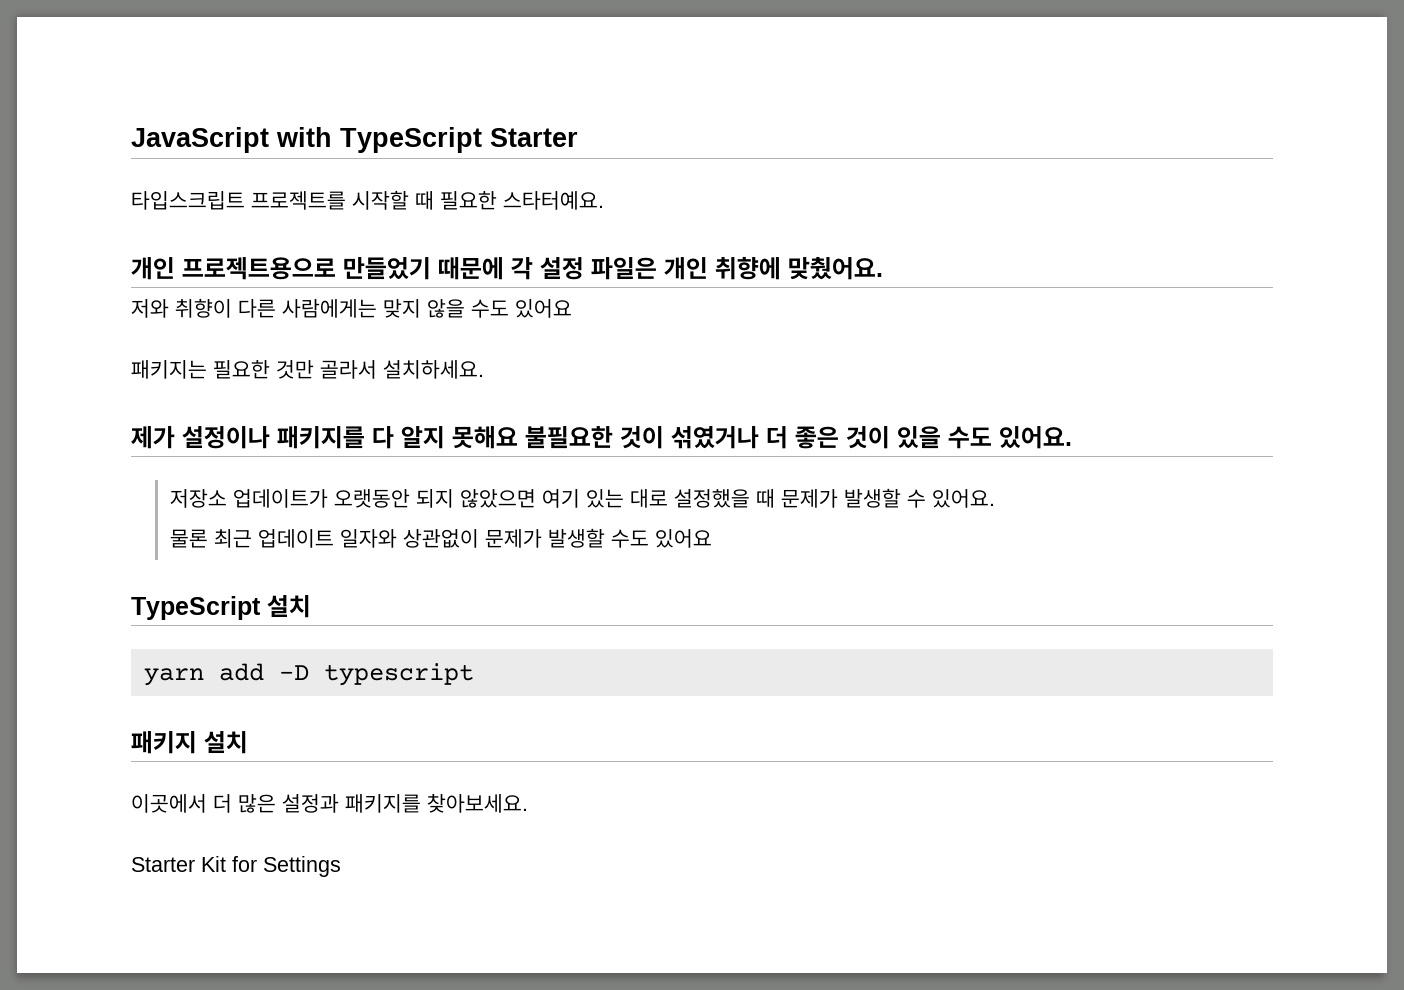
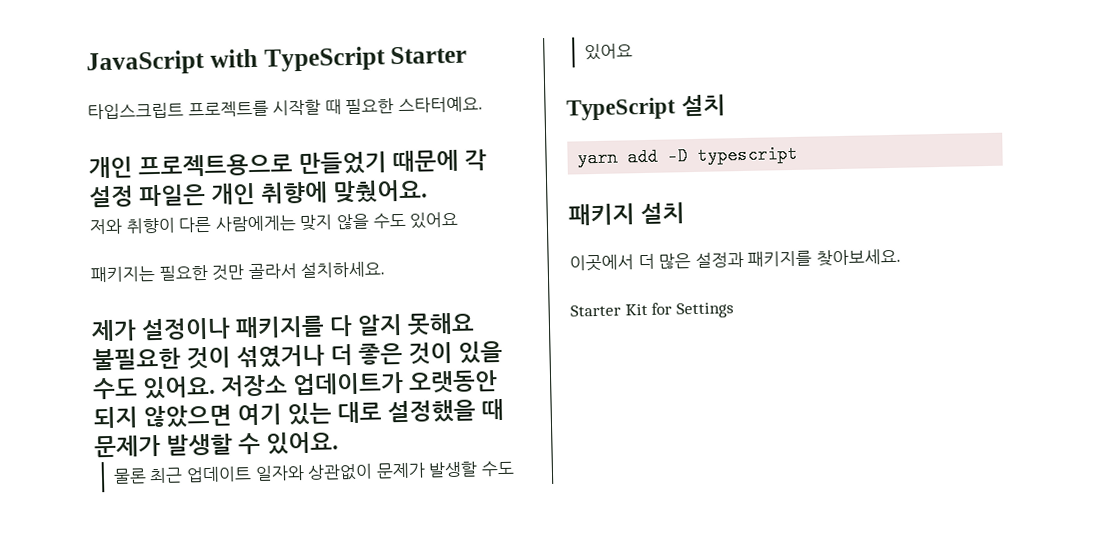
- 제가 설정이나 패키지를 다 알지 못해요 불필요한 것이 섞였거나 더 좋은 것이 있을 수도 있어요.
- 저장소 업데이트가 오랫동안 되지 않았으면 여기 있는 대로 설정했을 때 문제가 발생할 수 있어요.
+ 제가 설정이나 패키지를 다 알지 못해요 불필요한 것이 섞였거나 더 좋은 것이 있을 수도 있어요. 저장소 업데이트가 오랫동안 되지 않았으면 여기 있는 대로 설정했을 때 문제가 발생할 수 있어요.

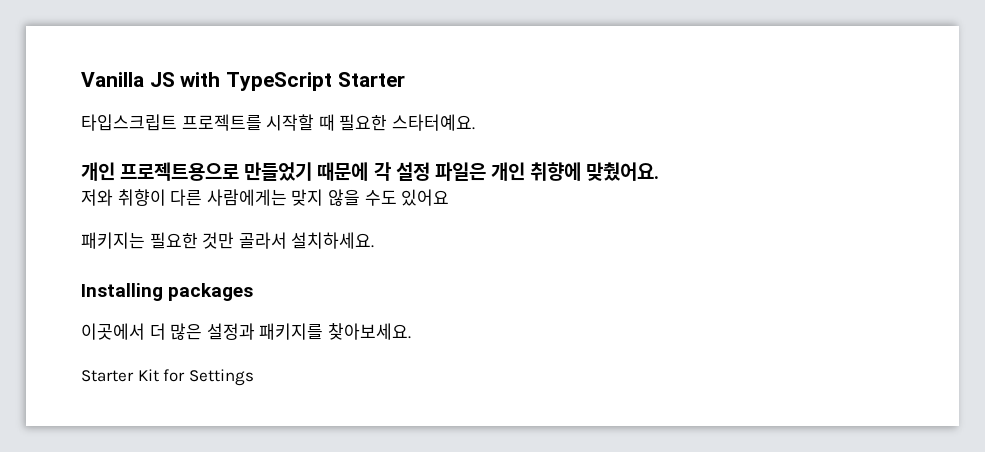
- JavaScript with TypeScript Starter
+ Vanilla JS with TypeScript Starter
- 제가 설정이나 패키지를 다 알지 못해요 불필요한 것이 섞였거나 더 좋은 것이 있을 수도 있어요. 저장소 업데이트가 오랫동안 되지 않았으면 여기 있는 대로 설정했을 때 문제가 발생할 수 있어요.
- 물론 최근 업데이트 일자와 상관없이 문제가 발생할 수도 있어요
- TypeScript 설치
- yarn add -D typescript
- 패키지 설치
+ Installing packages

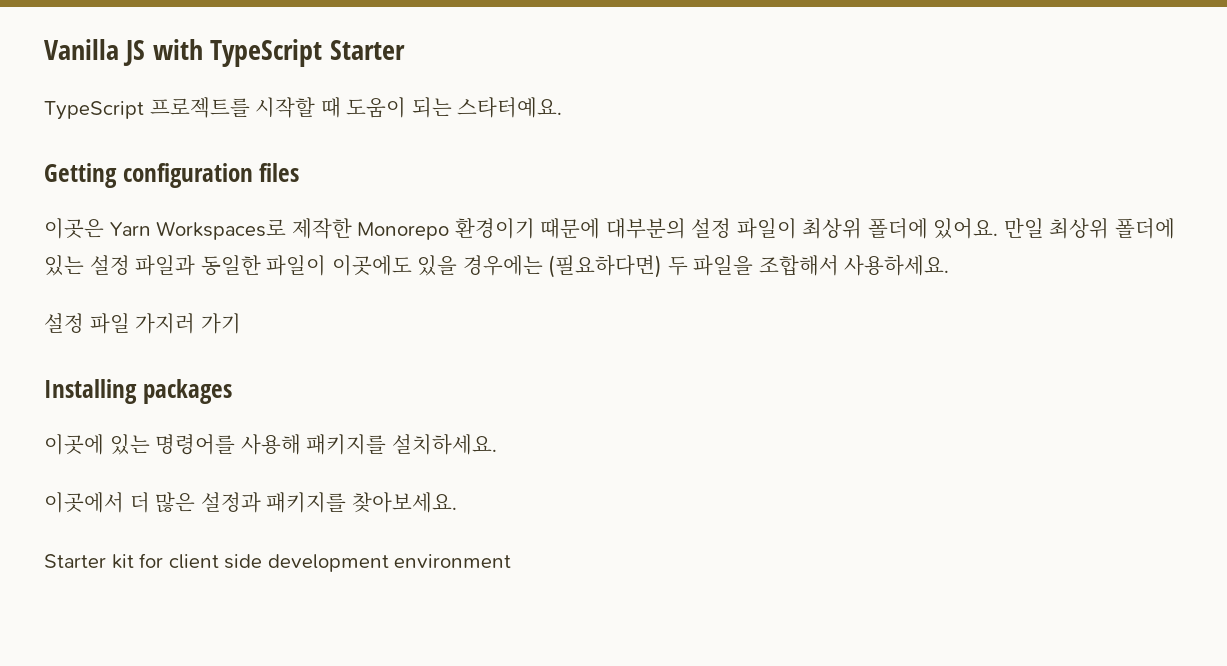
- 타입스크립트 프로젝트를 시작할 때 필요한 스타터예요.
+ TypeScript 프로젝트를 시작할 때 도움이 되는 스타터예요.
- 개인 프로젝트용으로 만들었기 때문에 각 설정 파일은 개인 취향에 맞췄어요.
- 저와 취향이 다른 사람에게는 맞지 않을 수도 있어요
- 패키지는 필요한 것만 골라서 설치하세요.
+ Getting configuration files
+ 이곳은 Yarn Workspaces로 제작한 Monorepo 환경이기 때문에 대부분의 설정 파일이 최상위 폴더에 있어요. 만일 최상위 폴더에 있는 설정 파일과 동일한 파일이 이곳에도 있을 경우에는 (필요하다면) 두 파일을 조합해서 사용하세요.
+ 설정 파일 가지러 가기
  Installing packages
+ 이곳에 있는 명령어를 사용해 패키지를 설치하세요.
- Starter Kit for Settings
+ Starter kit for client side development environment

